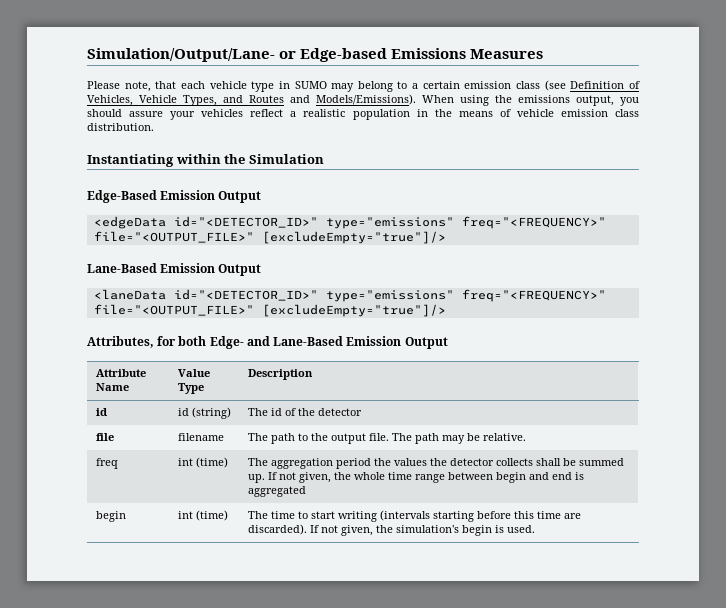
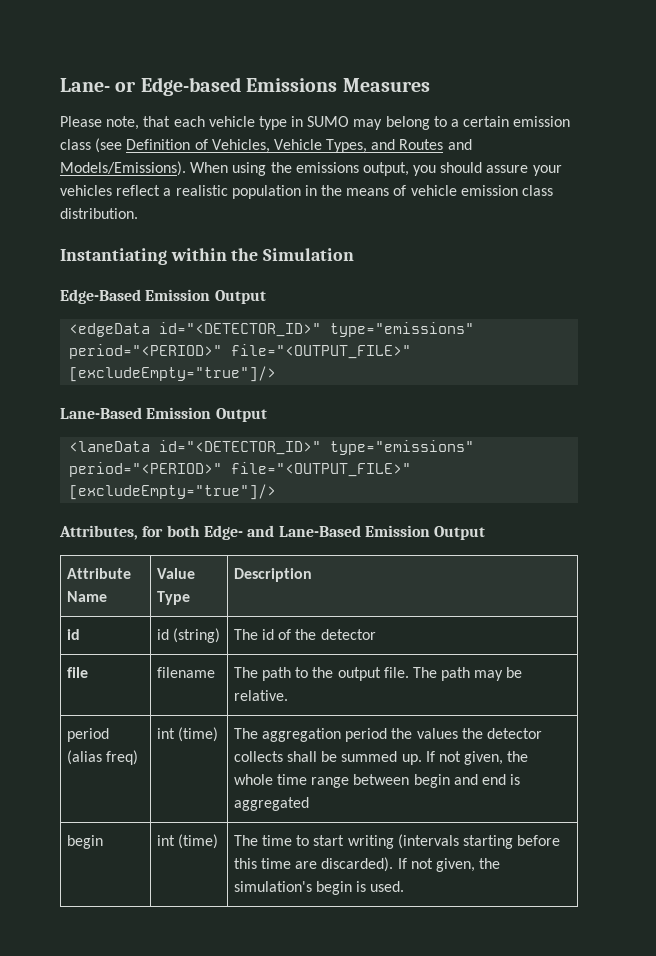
- Simulation/Output/Lane- or Edge-based Emissions Measures
+ Lane- or Edge-based Emissions Measures
- <edgeData id="<DETECTOR_ID>" type="emissions" freq="<FREQUENCY>" file="<OUTPUT_FILE>" [excludeEmpty="true"]/>
+ <edgeData id="<DETECTOR_ID>" type="emissions" period="<PERIOD>" file="<OUTPUT_FILE>" [excludeEmpty="true"]/>
- <laneData id="<DETECTOR_ID>" type="emissions" freq="<FREQUENCY>" file="<OUTPUT_FILE>" [excludeEmpty="true"]/>
+ <laneData id="<DETECTOR_ID>" type="emissions" period="<PERIOD>" file="<OUTPUT_FILE>" [excludeEmpty="true"]/>
- freq | int (time) | The aggregation period the values the detector collects shall be summed up. If not given, the whole time range between begin and end is aggregated
+ period (alias freq) | int (time) | The aggregation period the values the detector collects shall be summed up. If not given, the whole time range between begin and end is aggregated

